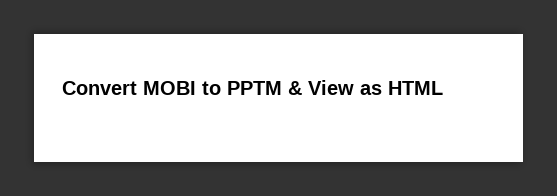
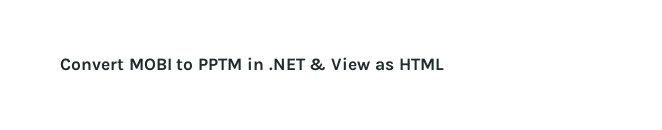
- Convert MOBI to PPTM & View as HTML
+ Convert MOBI to PPTM in .NET & View as HTML

